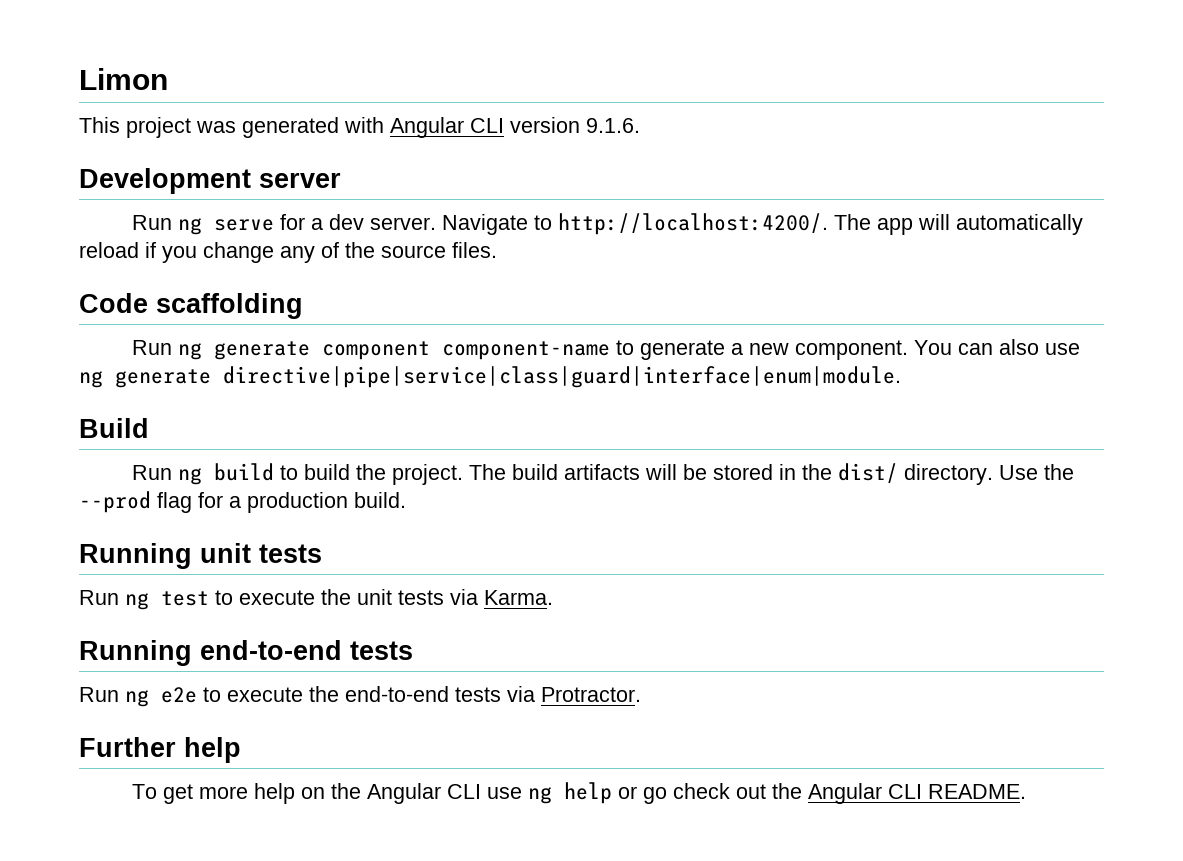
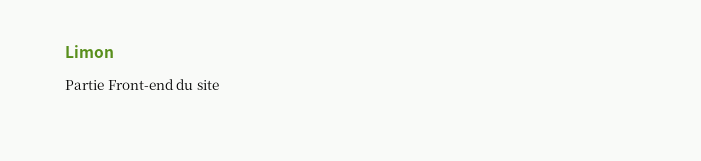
- This project was generated with Angular CLI version 9.1.6.
- Development server
- Run ng serve for a dev server. Navigate to http://localhost:4200/. The app will automatically reload if you change any of the source files.
- Code scaffolding
- Run ng generate component component-name to generate a new component. You can also use ng generate directive|pipe|service|class|guard|interface|enum|module.
- Build
- Run ng build to build the project. The build artifacts will be stored in the dist/ directory. Use the --prod flag for a production build.
- Running unit tests
- Run ng test to execute the unit tests via Karma.
- Running end-to-end tests
- Run ng e2e to execute the end-to-end tests via Protractor.
- Further help
- To get more help on the Angular CLI use ng help or go check out the Angular CLI README.
+ Partie Front-end du site

